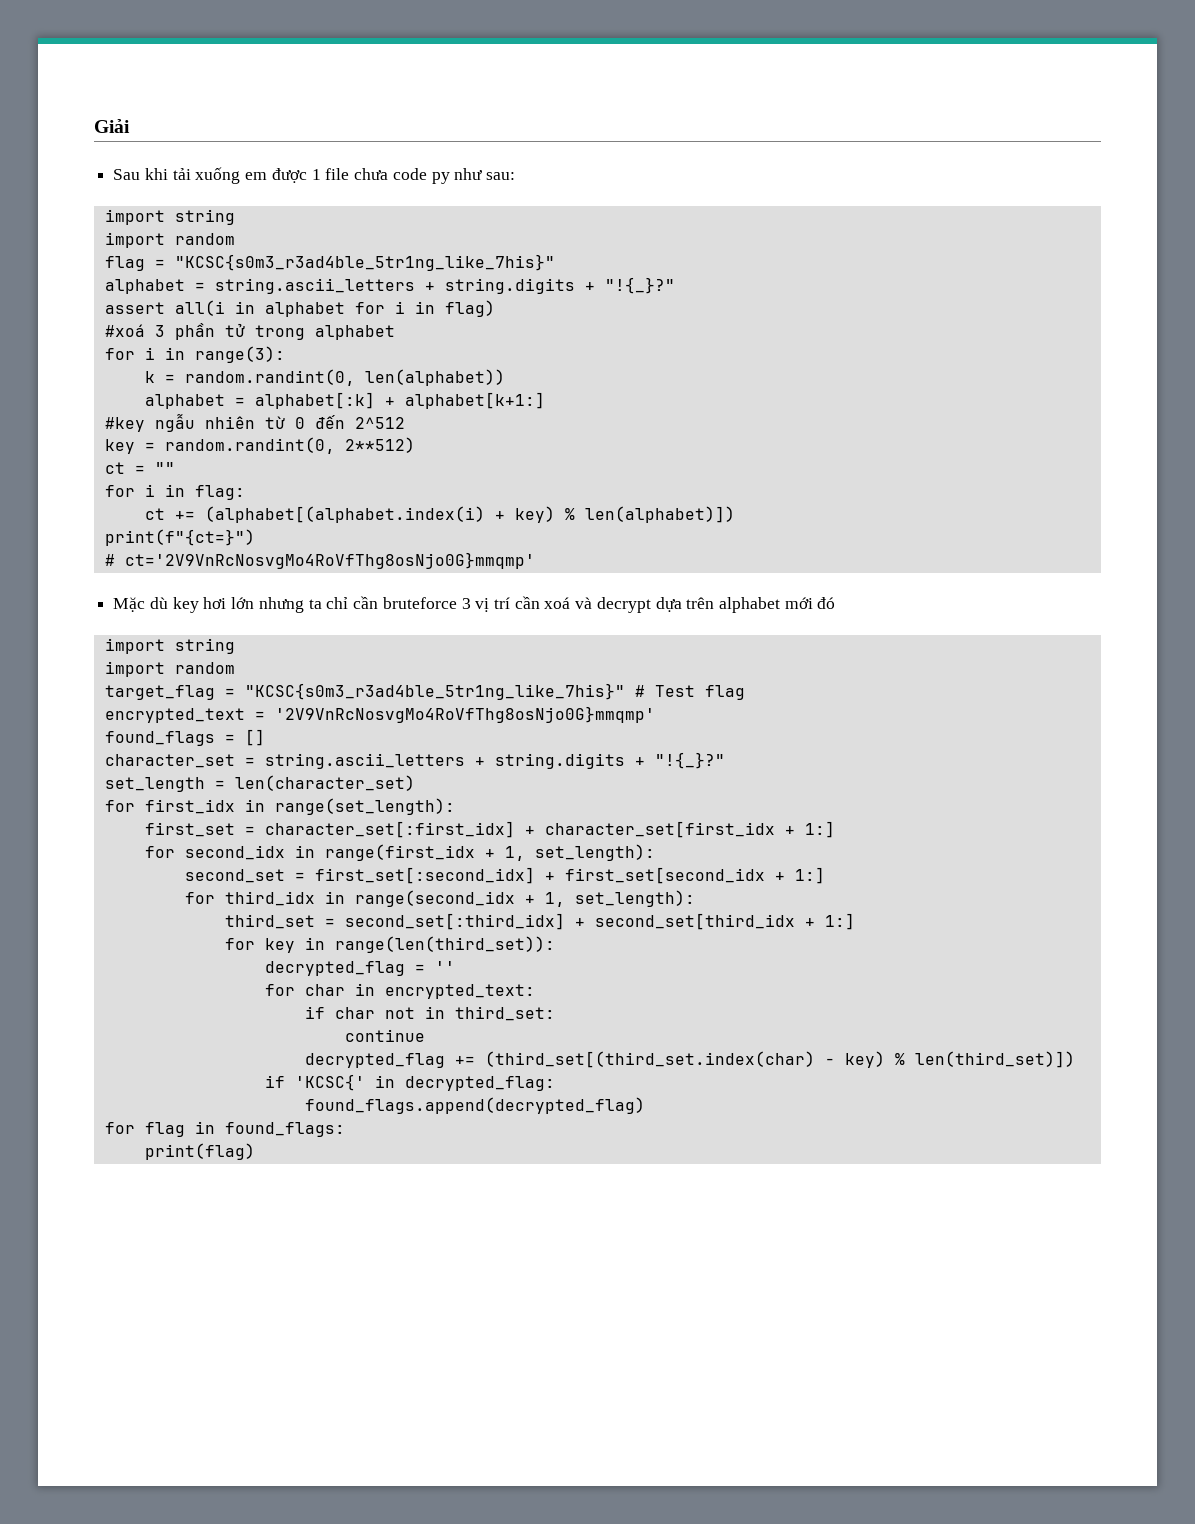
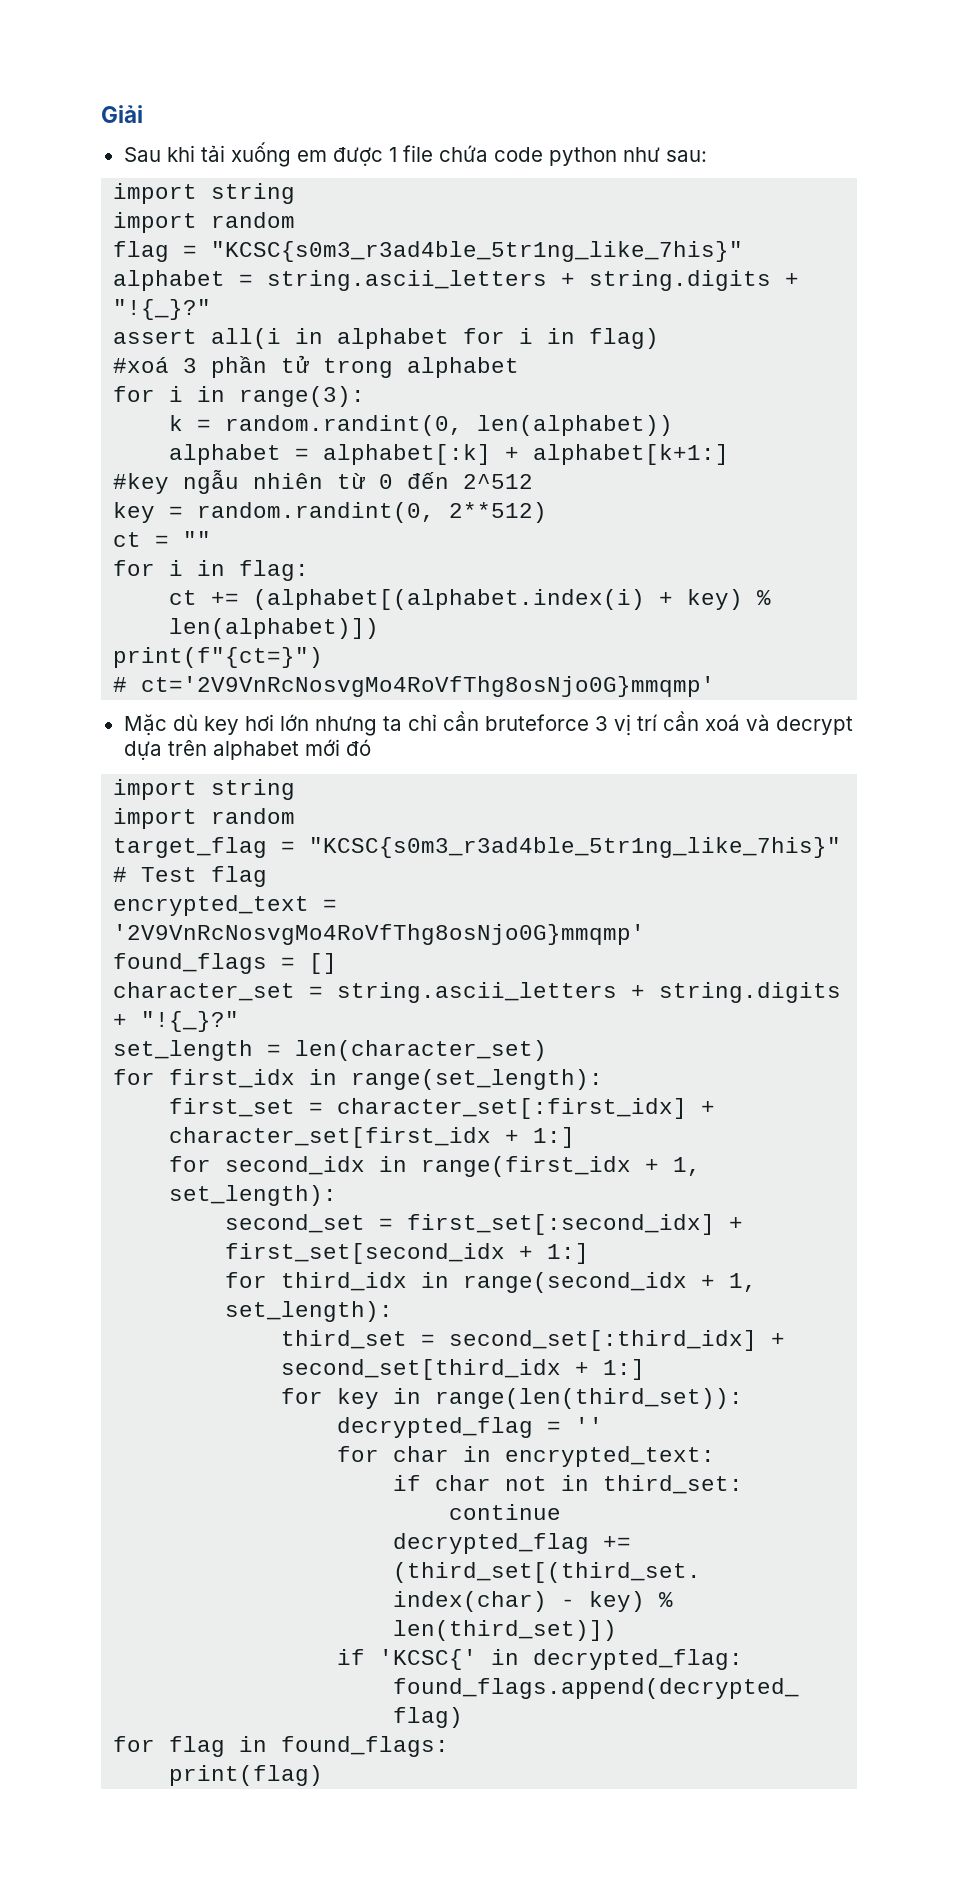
- Sau khi tải xuống em được 1 file chưa code py như sau:
+ Sau khi tải xuống em được 1 file chứa code python như sau:

